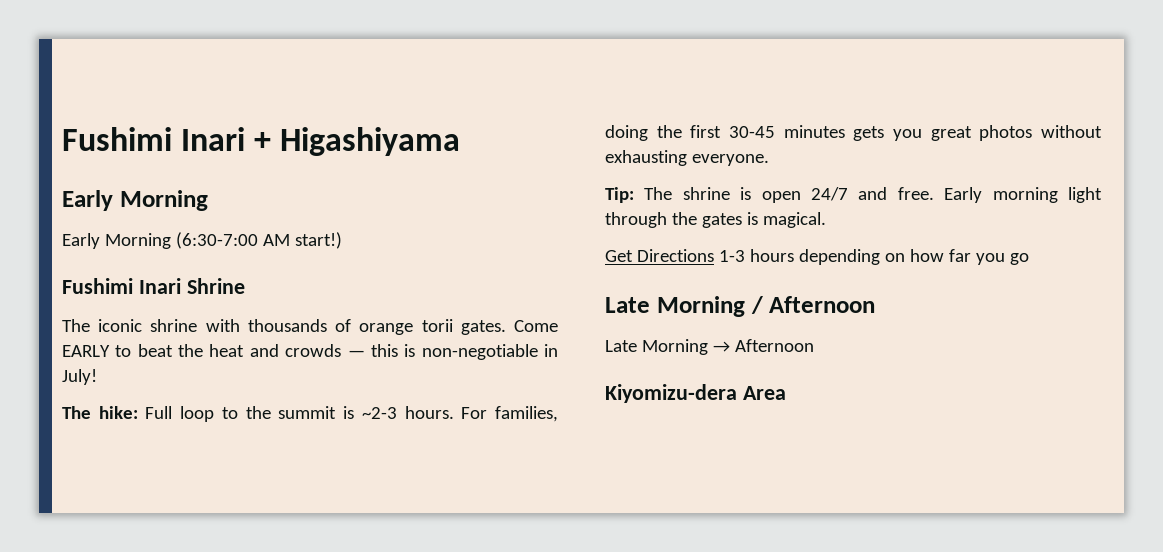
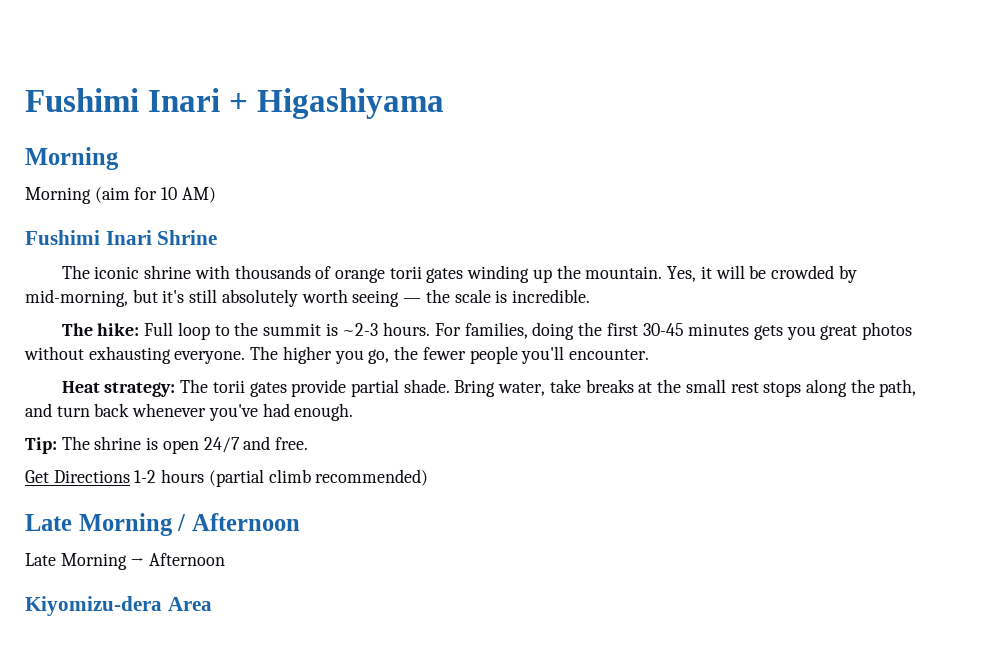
  Fushimi Inari + Higashiyama
- Early Morning
+ Morning
- Early Morning (6:30-7:00 AM start!)
+ Morning (aim for 10 AM)
- The iconic shrine with thousands of orange torii gates. Come EARLY to beat the heat and crowds — this is non-negotiable in July!
+ The iconic shrine with thousands of orange torii gates winding up the mountain. Yes, it will be crowded by mid-morning, but it's still absolutely worth seeing — the scale is incredible.
+ The higher you go, the fewer people you'll encounter.
+ Heat strategy: The torii gates provide partial shade. Bring water, take breaks at the small rest stops along the path, and turn back whenever you've had enough.
- Tip: The shrine is open 24/7 and free. Early morning light through the gates is magical.
- Get Directions 1-3 hours depending on how far you go
+ Tip: The shrine is open 24/7 and free.
+ Get Directions 1-2 hours (partial climb recommended)

